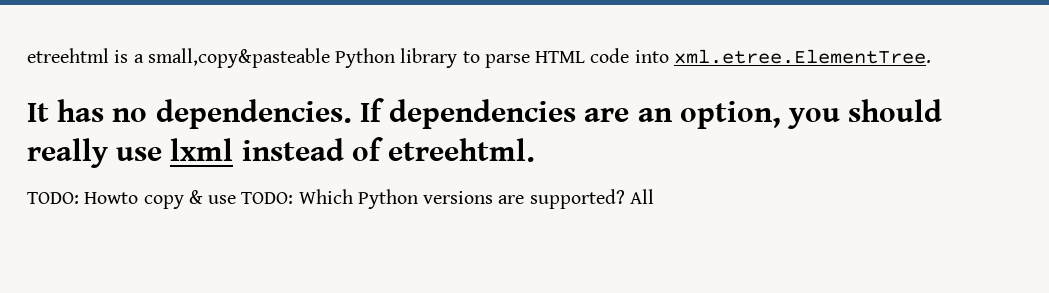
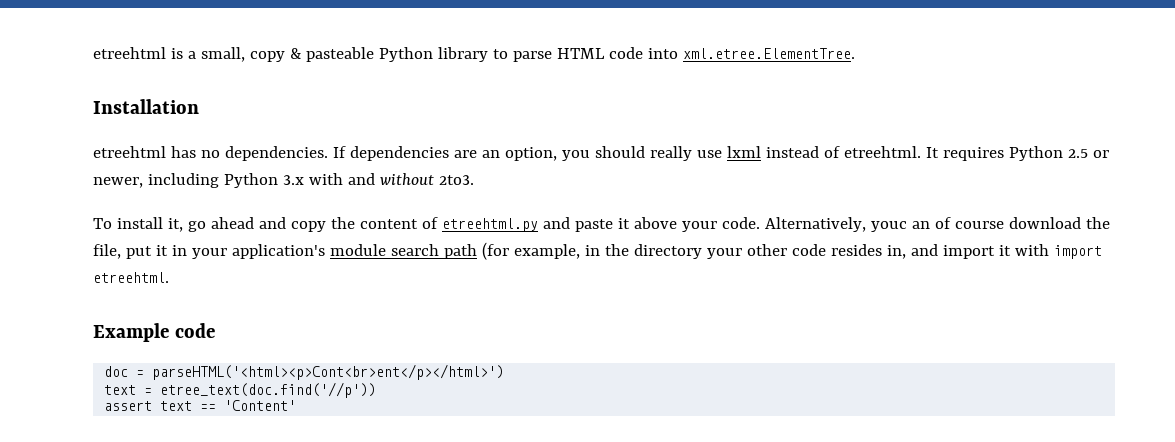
- etreehtml is a small,copy&pasteable Python library to parse HTML code into xml.etree.ElementTree.
+ etreehtml is a small, copy & pasteable Python library to parse HTML code into xml.etree.ElementTree.
- It has no dependencies.
+ Installation
+ etreehtml has no dependencies.
- If dependencies are an option, you should really use lxml instead of etreehtml.
- TODO: Howto copy & use TODO: Which Python versions are supported? All
+ If dependencies are an option, you should really use lxml instead of etreehtml. It requires Python 2.5 or newer, including Python 3.x with and without 2to3.
+ To install it, go ahead and copy the content of etreehtml.py and paste it above your code. Alternatively, youc an of course download the file, put it in your application's module search path (for example, in the directory your other code resides in, and import it with import etreehtml.
+ Example code
+ doc = parseHTML('<html><p>Cont<br>ent</p></html>')
+ text = etree_text(doc.find('//p'))
+ assert text == 'Content'

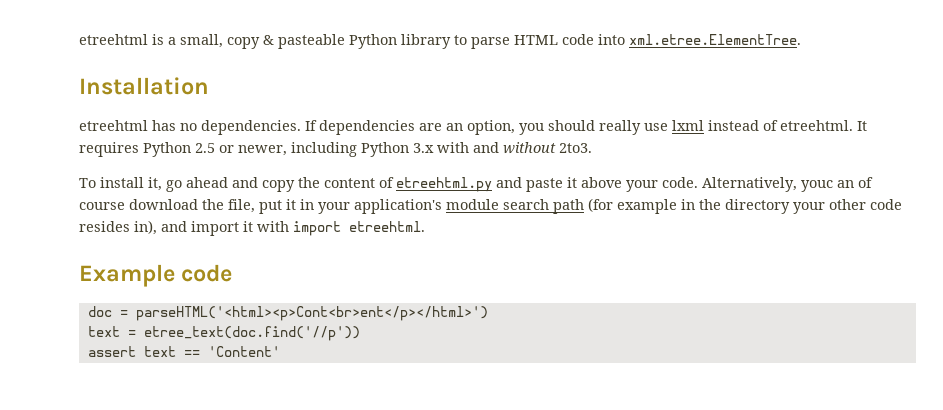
- Alternatively, youc an of course download the file, put it in your application's module search path (for example, in the directory your other code resides in, and import it with import etreehtml.
+ Alternatively, youc an of course download the file, put it in your application's module search path (for example in the directory your other code resides in), and import it with import etreehtml.

